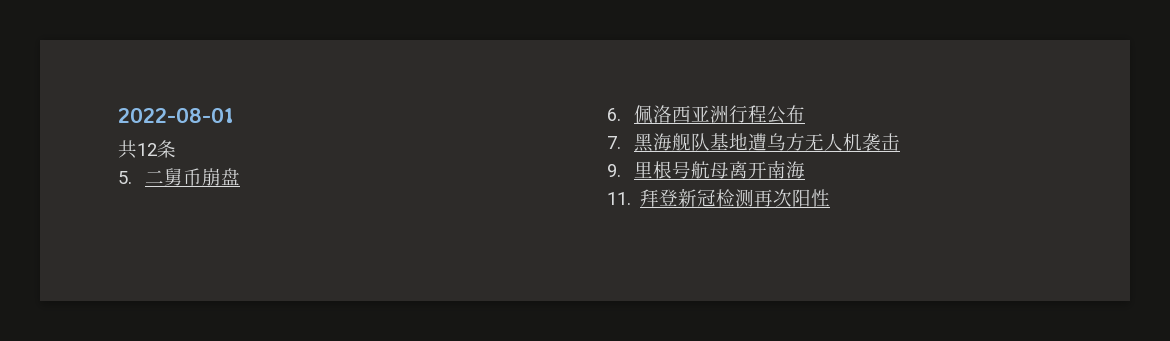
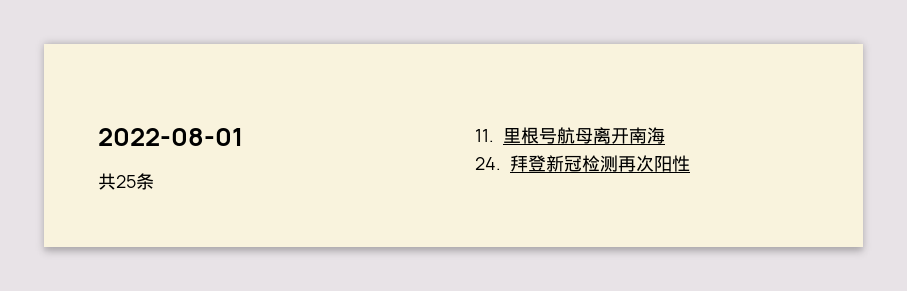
- 共12条
+ 共25条
- 5.二舅币崩盘
- 6.佩洛西亚洲行程公布
- 7.黑海舰队基地遭乌方无人机袭击
- 9.里根号航母离开南海
+ 11.里根号航母离开南海
- 11.拜登新冠检测再次阳性
+ 24.拜登新冠检测再次阳性

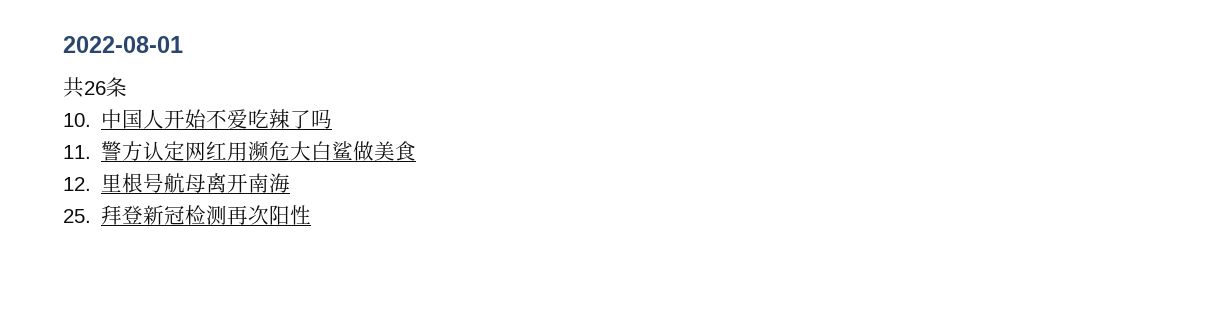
- 共25条
+ 共26条
- 11.里根号航母离开南海
+ 10.中国人开始不爱吃辣了吗
+ 11.警方认定网红用濒危大白鲨做美食
+ 12.里根号航母离开南海
- 24.拜登新冠检测再次阳性
+ 25.拜登新冠检测再次阳性

